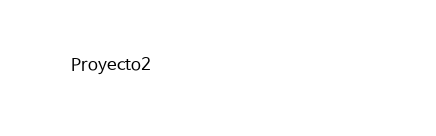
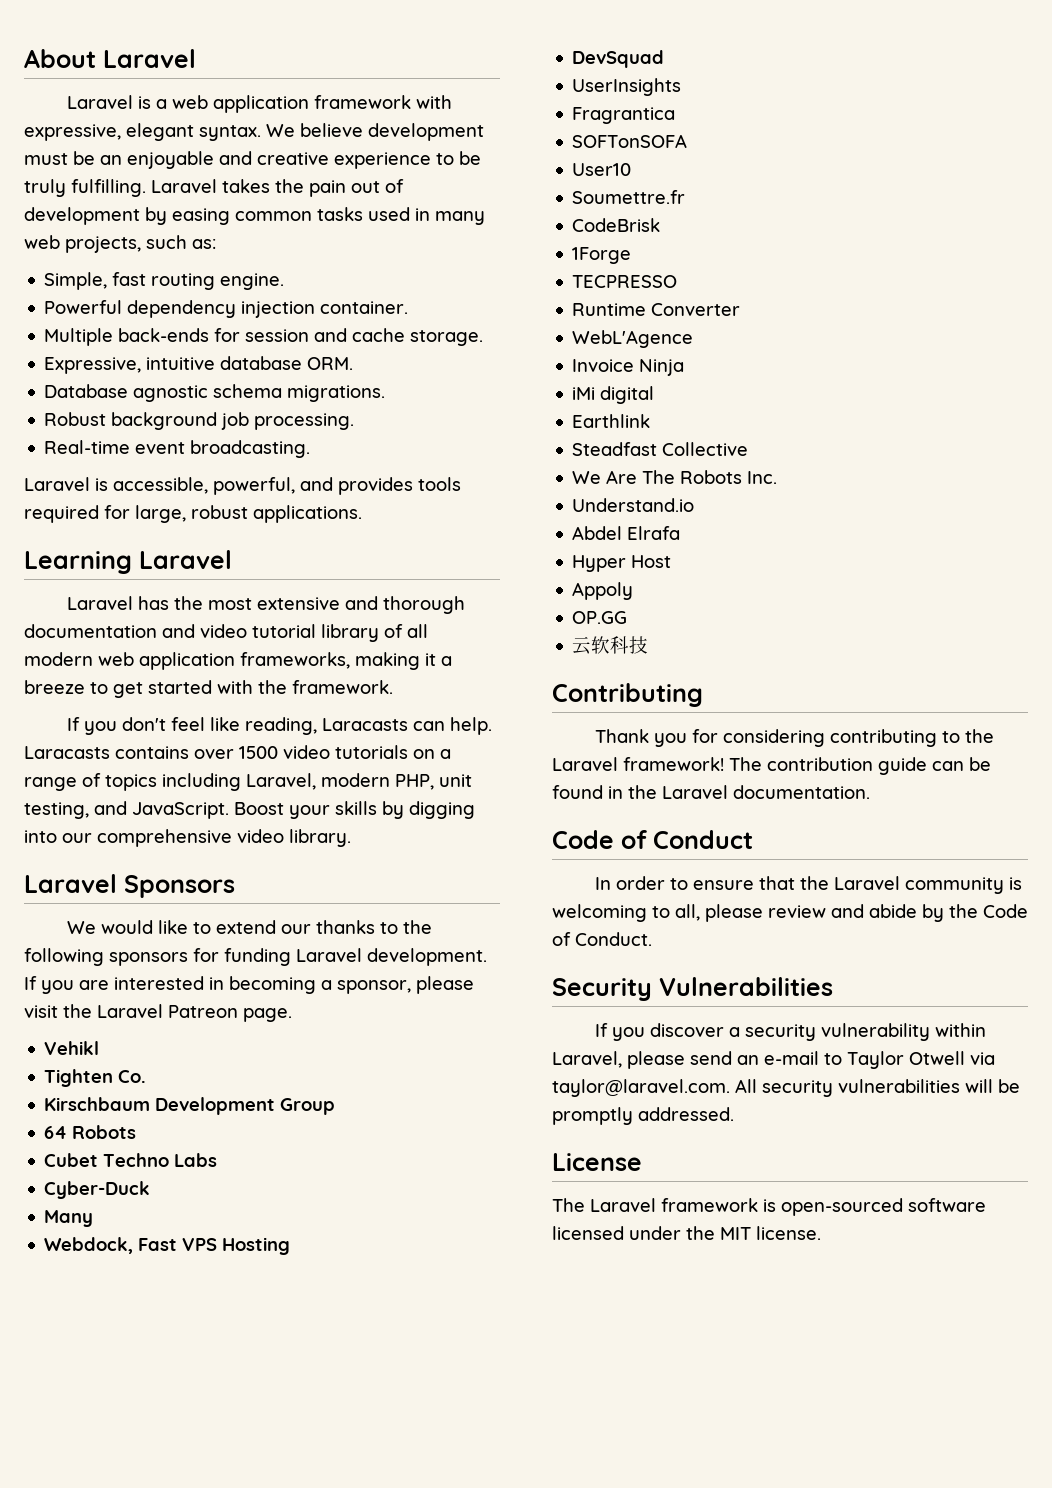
- Proyecto2
+ About Laravel
+ Laravel is a web application framework with expressive, elegant syntax. We believe development must be an enjoyable and creative experience to be truly fulfilling. Laravel takes the pain out of development by easing common tasks used in many web projects, such as:
+ Simple, fast routing engine.
+ Powerful dependency injection container.
+ Multiple back-ends for session and cache storage.
+ Expressive, intuitive database ORM.
+ Database agnostic schema migrations.
+ Robust background job processing.
+ Real-time event broadcasting.
+ Laravel is accessible, powerful, and provides tools required for large, robust applications.
+ Learning Laravel
+ Laravel has the most extensive and thorough documentation and video tutorial library of all modern web application frameworks, making it a breeze to get started with the framework.
+ If you don't feel like reading, Laracasts can help. Laracasts contains over 1500 video tutorials on a range of topics including Laravel, modern PHP, unit testing, and JavaScript. Boost your skills by digging into our comprehensive video library.
+ Laravel Sponsors
+ We would like to extend our thanks to the following sponsors for funding Laravel development. If you are interested in becoming a sponsor, please visit the Laravel Patreon page.
+ Vehikl
+ Tighten Co.
+ Kirschbaum Development Group
+ 64 Robots
+ Cubet Techno Labs
+ Cyber-Duck
+ Many
+ Webdock, Fast VPS Hosting
+ DevSquad
+ UserInsights
+ Fragrantica
+ SOFTonSOFA
+ User10
+ Soumettre.fr
+ CodeBrisk
+ 1Forge
+ TECPRESSO
+ Runtime Converter
+ WebL'Agence
+ Invoice Ninja
+ iMi digital
+ Earthlink
+ Steadfast Collective
+ We Are The Robots Inc.
+ Understand.io
+ Abdel Elrafa
+ Hyper Host
+ Appoly
+ OP.GG
+ 云软科技
+ Contributing
+ Thank you for considering contributing to the Laravel framework! The contribution guide can be found in the Laravel documentation.
+ Code of Conduct
+ In order to ensure that the Laravel community is welcoming to all, please review and abide by the Code of Conduct.
+ Security Vulnerabilities
+ If you discover a security vulnerability within Laravel, please send an e-mail to Taylor Otwell via taylor@laravel.com. All security vulnerabilities will be promptly addressed.
+ License
+ The Laravel framework is open-sourced software licensed under the MIT license.

